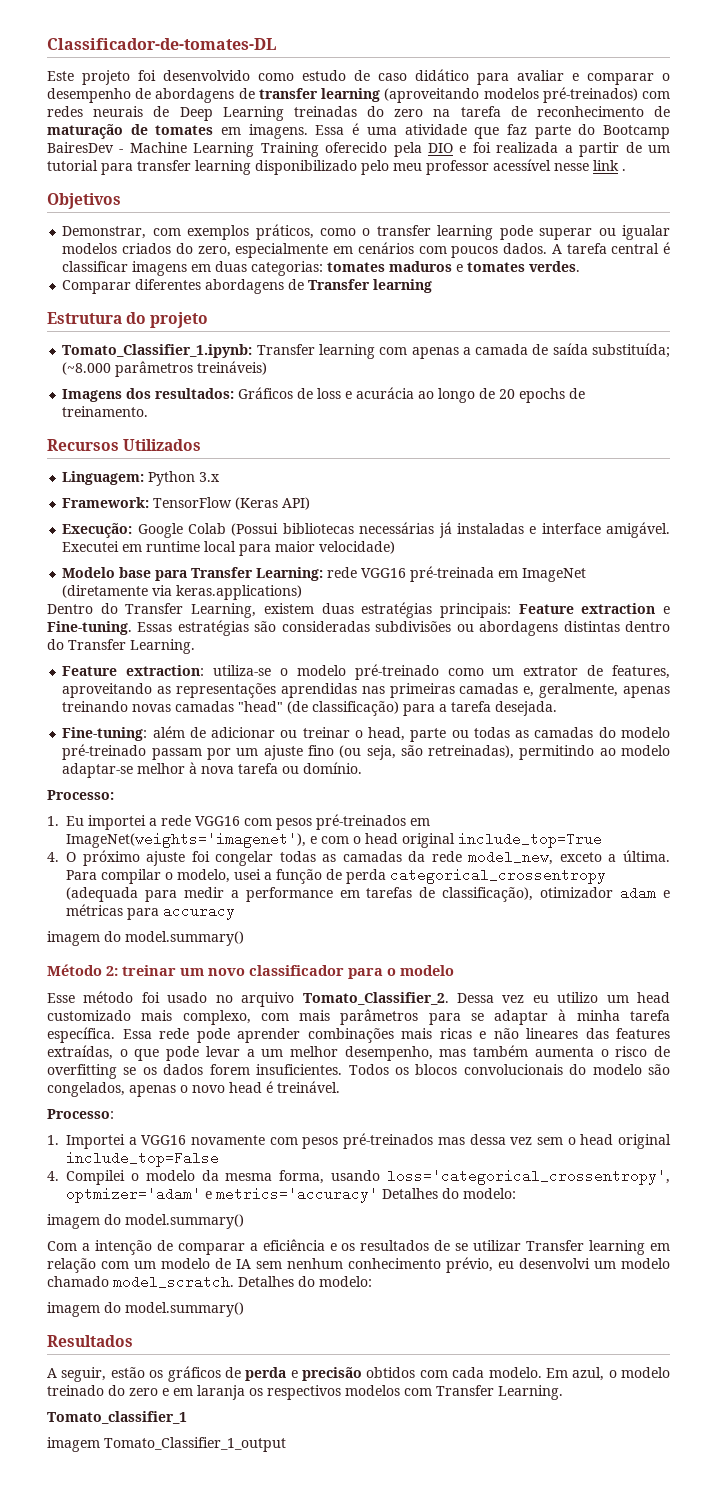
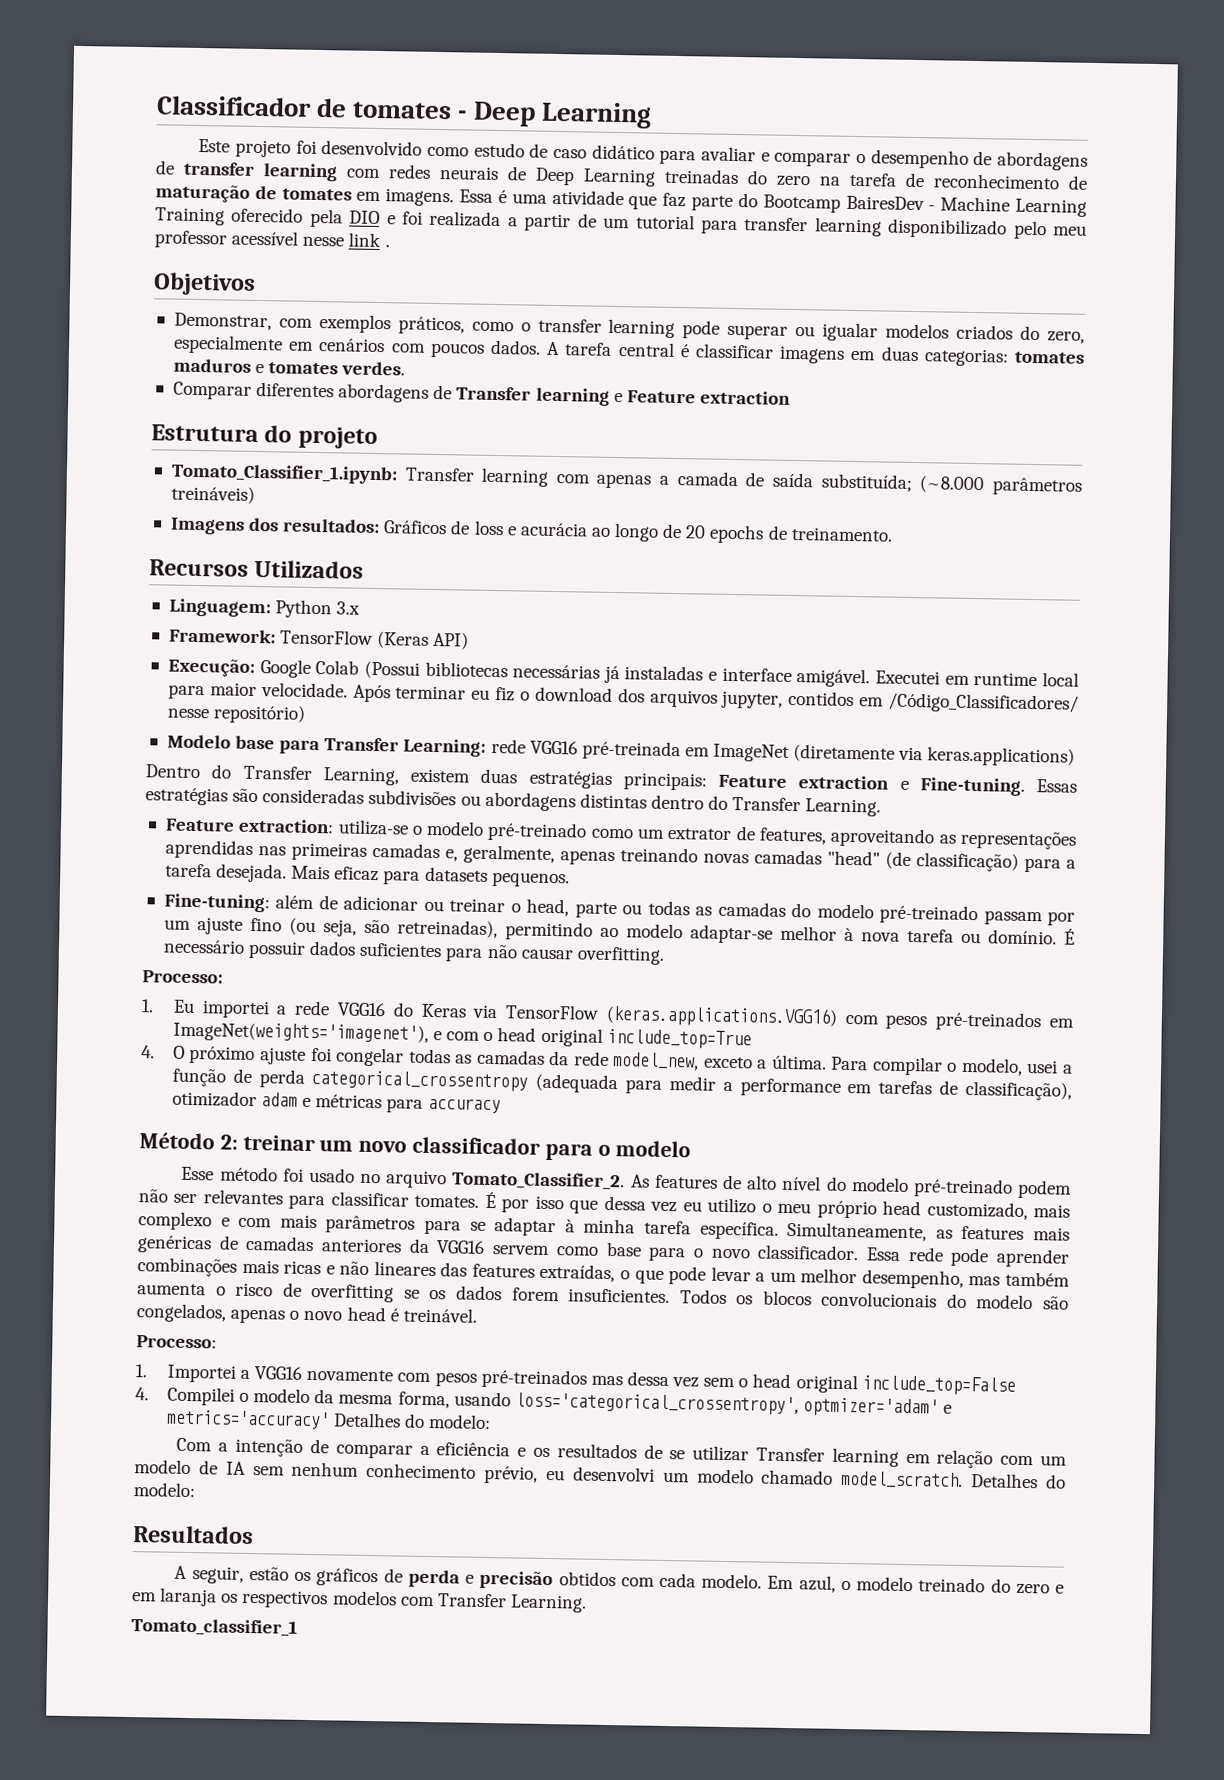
- Classificador-de-tomates-DL
+ Classificador de tomates - Deep Learning
- Este projeto foi desenvolvido como estudo de caso didático para avaliar e comparar o desempenho de abordagens de transfer learning (aproveitando modelos pré-treinados) com redes neurais de Deep Learning treinadas do zero na tarefa de reconhecimento de maturação de tomates em imagens.
+ Este projeto foi desenvolvido como estudo de caso didático para avaliar e comparar o desempenho de abordagens de transfer learning com redes neurais de Deep Learning treinadas do zero na tarefa de reconhecimento de maturação de tomates em imagens.
- Comparar diferentes abordagens de Transfer learning
+ Comparar diferentes abordagens de Transfer learning e Feature extraction
- Executei em runtime local para maior velocidade)
+ Executei em runtime local para maior velocidade. Após terminar eu fiz o download dos arquivos jupyter, contidos em /Código_Classificadores/ nesse repositório)
+ Mais eficaz para datasets pequenos.
+ É necessário possuir dados suficientes para não causar overfitting.
- 1. Eu importei a rede VGG16 com pesos pré-treinados em ImageNet(weights='imagenet'), e com o head original include_top=True
+ 1. Eu importei a rede VGG16 do Keras via TensorFlow (keras.applications.VGG16) com pesos pré-treinados em ImageNet(weights='imagenet'), e com o head original include_top=True
  Para compilar o modelo, usei a função de perda categorical_crossentropy (adequada para medir a performance em tarefas de classificação), otimizador adam e métricas para accuracy
- imagem do model.summary()
- Dessa vez eu utilizo um head customizado mais complexo, com mais parâmetros para se adaptar à minha tarefa específica.
+ As features de alto nível do modelo pré-treinado podem não ser relevantes para classificar tomates. É por isso que dessa vez eu utilizo o meu próprio head customizado, mais complexo e com mais parâmetros para se adaptar à minha tarefa específica.
+ Simultaneamente, as features mais genéricas de camadas anteriores da VGG16 servem como base para o novo classificador.
  4. Compilei o modelo da mesma forma, usando loss='categorical_crossentropy', optmizer='adam' e metrics='accuracy' Detalhes do modelo:
- imagem do model.summary()
  Com a intenção de comparar a eficiência e os resultados de se utilizar Transfer learning em relação com um modelo de IA sem nenhum conhecimento prévio, eu desenvolvi um modelo chamado model_scratch. Detalhes do modelo:
- imagem do model.summary()
- imagem Tomato_Classifier_1_output

